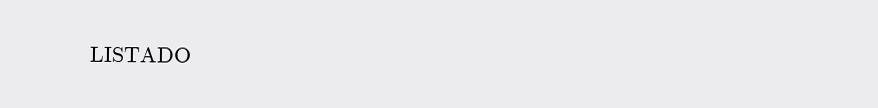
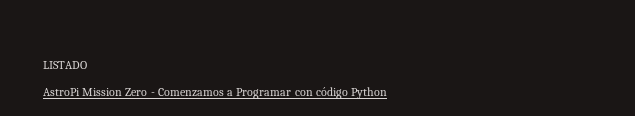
+ AstroPi Mission Zero - Comenzamos a Programar con código Python

